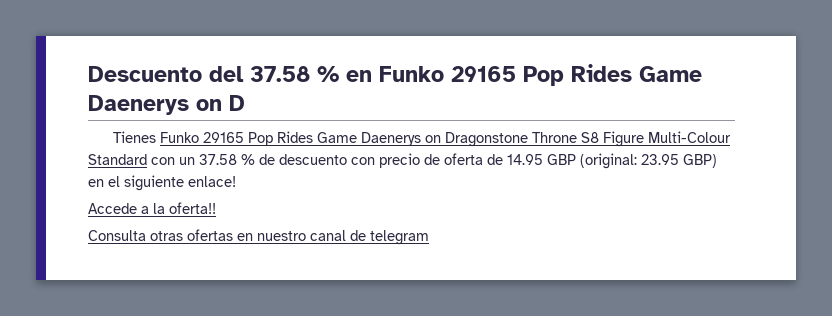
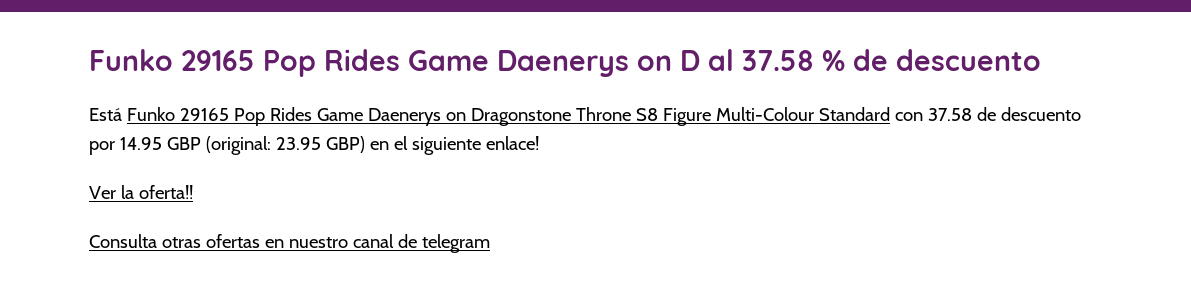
- Descuento del 37.58 % en Funko 29165 Pop Rides Game Daenerys on D
- Tienes Funko 29165 Pop Rides Game Daenerys on Dragonstone Throne S8 Figure Multi-Colour Standard con un 37.58 % de descuento con precio de oferta de 14.95 GBP (original: 23.95 GBP) en el siguiente enlace!
+ Funko 29165 Pop Rides Game Daenerys on D al 37.58 % de descuento
+ Está Funko 29165 Pop Rides Game Daenerys on Dragonstone Throne S8 Figure Multi-Colour Standard con 37.58 de descuento por 14.95 GBP (original: 23.95 GBP) en el siguiente enlace!
- Accede a la oferta!!
+ Ver la oferta!!

